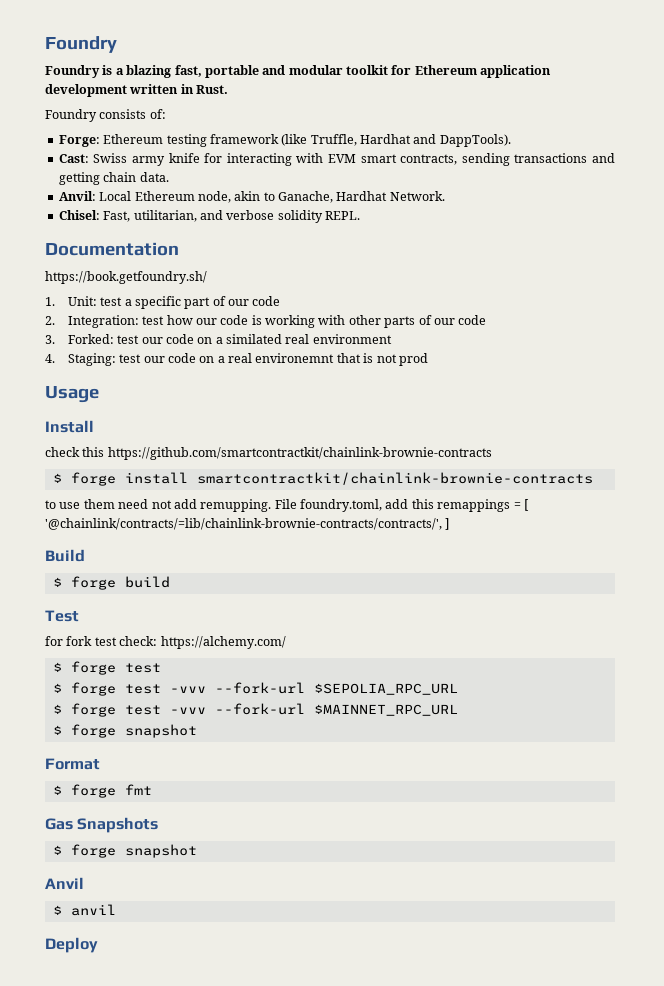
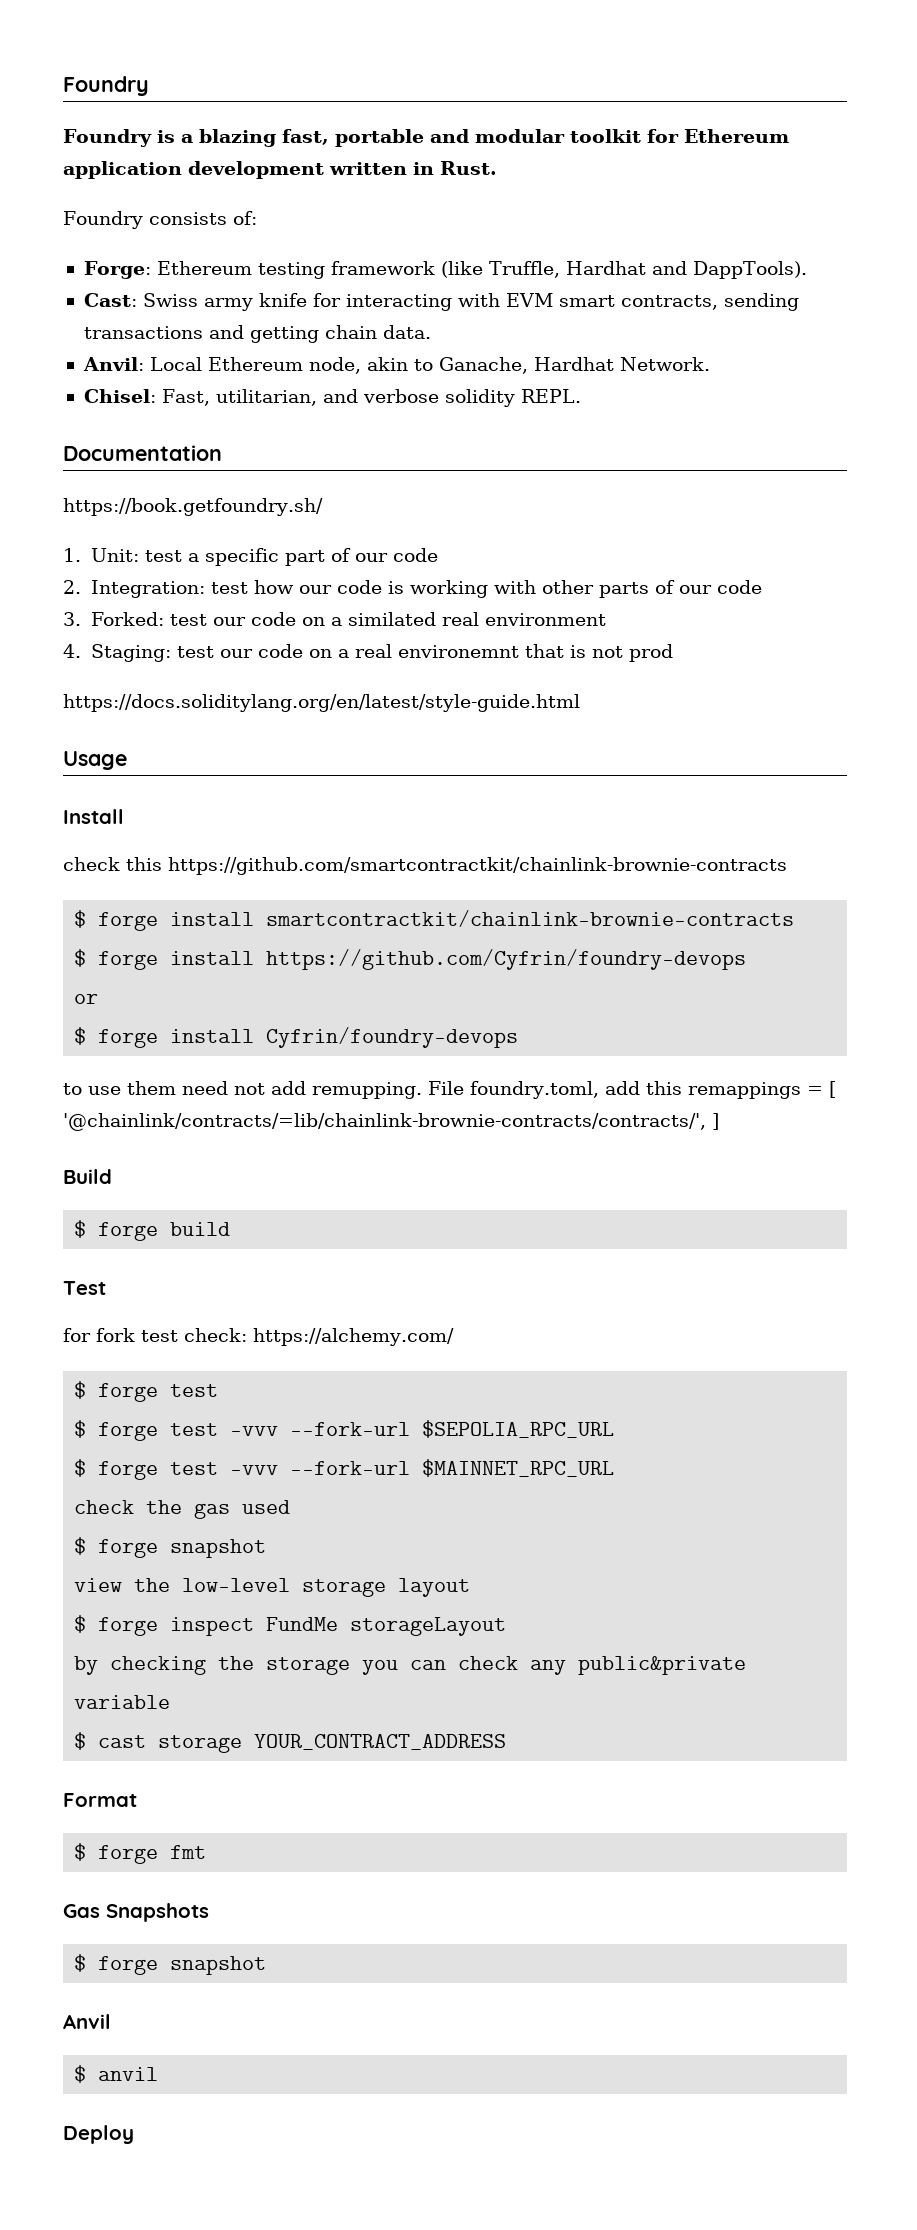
+ https://docs.soliditylang.org/en/latest/style-guide.html
+ $ forge install https://github.com/Cyfrin/foundry-devops
+ or
+ $ forge install Cyfrin/foundry-devops
  $ forge test -vvv --fork-url $MAINNET_RPC_URL
+ check the gas used
  $ forge snapshot
+ view the low-level storage layout
+ $ forge inspect FundMe storageLayout
+ by checking the storage you can check any public&private variable
+ $ cast storage YOUR_CONTRACT_ADDRESS

